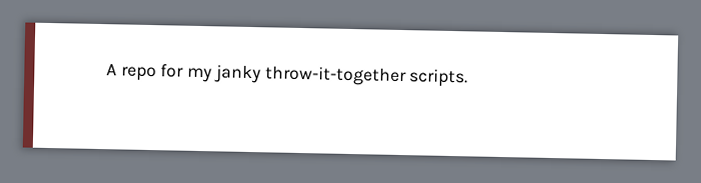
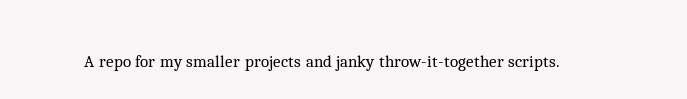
- A repo for my janky throw-it-together scripts.
+ A repo for my smaller projects and janky throw-it-together scripts.

